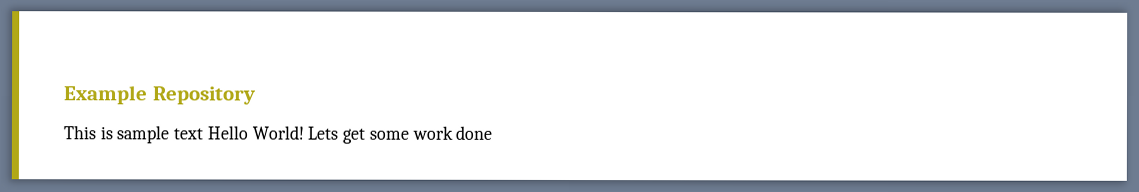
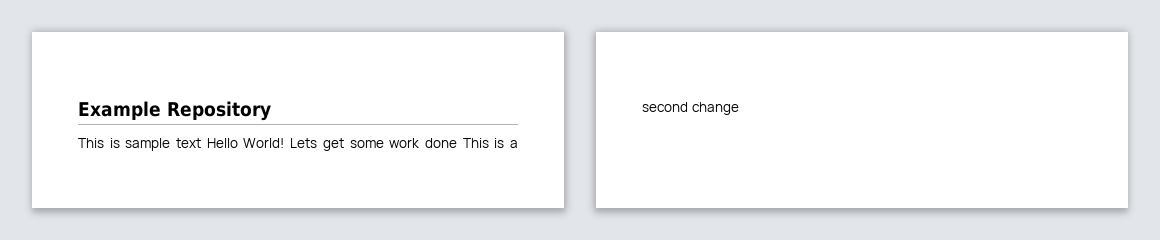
- Lets get some work done
+ Lets get some work done This is a second change

